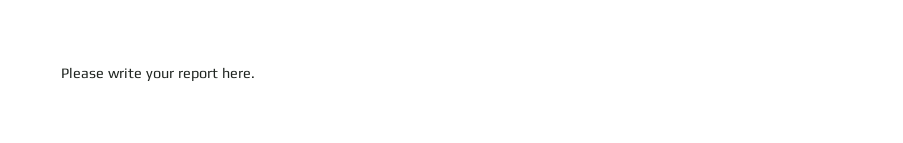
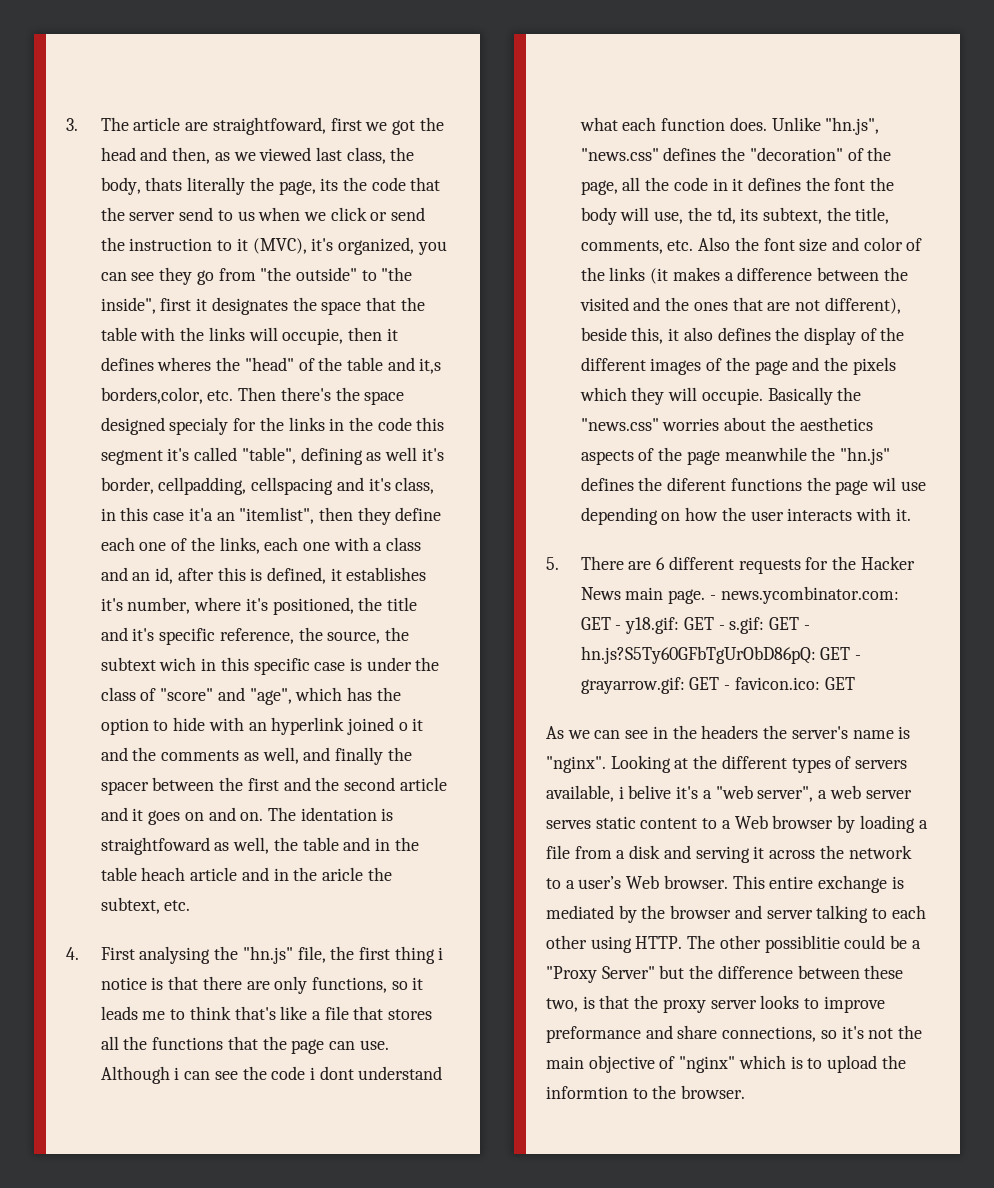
- Please write your report here.
+ 3. The article are straightfoward, first we got the head and then, as we viewed last class, the body, thats literally the page, its the code that the server send to us when we click or send the instruction to it (MVC), it's organized, you can see they go from "the outside" to "the inside", first it designates the space that the table with the links will occupie, then it defines wheres the "head" of the table and it,s borders,color, etc. Then there's the space designed specialy for the links in the code this segment it's called "table", defining as well it's border, cellpadding, cellspacing and it's class, in this case it'a an "itemlist", then they define each one of the links, each one with a class and an id, after this is defined, it establishes it's number, where it's positioned, the title and it's specific reference, the source, the subtext wich in this specific case is under the class of "score" and "age", which has the option to hide with an hyperlink joined o it and the comments as well, and finally the spacer between the first and the second article and it goes on and on. The identation is straightfoward as well, the table and in the table heach article and in the aricle the subtext, etc.
+ 4. First analysing the "hn.js" file, the first thing i notice is that there are only functions, so it leads me to think that's like a file that stores all the functions that the page can use. Although i can see the code i dont understand what each function does. Unlike "hn.js", "news.css" defines the "decoration" of the page, all the code in it defines the font the body will use, the td, its subtext, the title, comments, etc. Also the font size and color of the links (it makes a difference between the visited and the ones that are not different), beside this, it also defines the display of the different images of the page and the pixels which they will occupie. Basically the "news.css" worries about the aesthetics aspects of the page meanwhile the "hn.js" defines the diferent functions the page wil use depending on how the user interacts with it.
+ 5. There are 6 different requests for the Hacker News main page. - news.ycombinator.com: GET - y18.gif: GET - s.gif: GET - hn.js?S5Ty60GFbTgUrObD86pQ: GET - grayarrow.gif: GET - favicon.ico: GET
+ As we can see in the headers the server's name is "nginx". Looking at the different types of servers available, i belive it's a "web server", a web server serves static content to a Web browser by loading a file from a disk and serving it across the network to a user’s Web browser. This entire exchange is mediated by the browser and server talking to each other using HTTP. The other possiblitie could be a "Proxy Server" but the difference between these two, is that the proxy server looks to improve preformance and share connections, so it's not the main objective of "nginx" which is to upload the informtion to the browser.

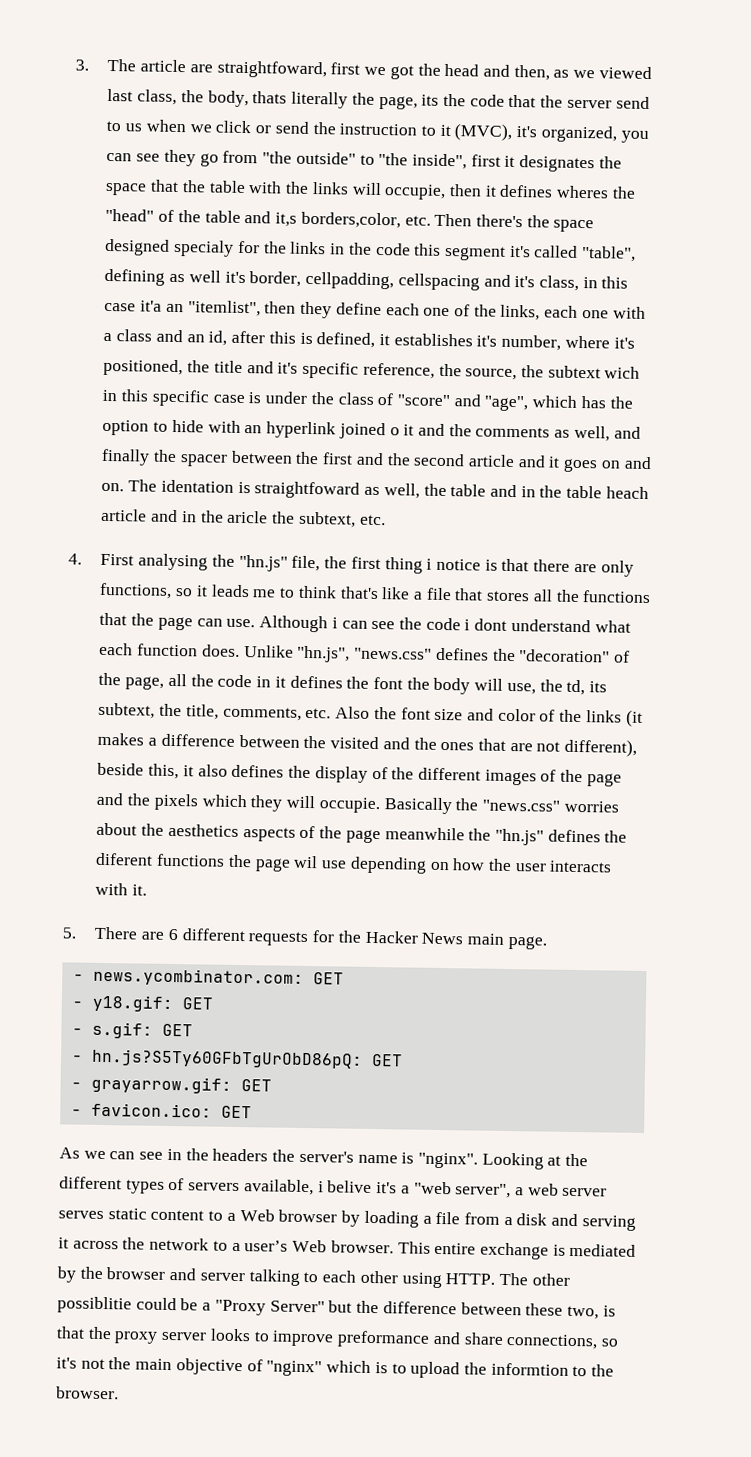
- 5. There are 6 different requests for the Hacker News main page. - news.ycombinator.com: GET - y18.gif: GET - s.gif: GET - hn.js?S5Ty60GFbTgUrObD86pQ: GET - grayarrow.gif: GET - favicon.ico: GET
+ 5. There are 6 different requests for the Hacker News main page.
+ - news.ycombinator.com: GET
+ - y18.gif: GET
+ - s.gif: GET
+ - hn.js?S5Ty60GFbTgUrObD86pQ: GET
+ - grayarrow.gif: GET
+ - favicon.ico: GET

